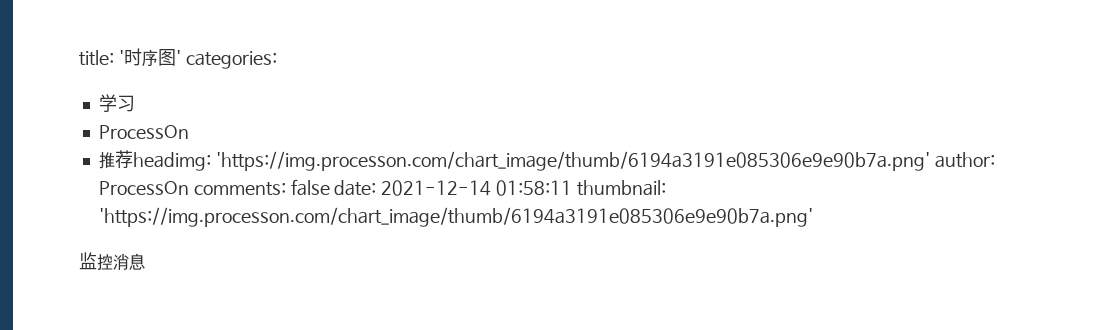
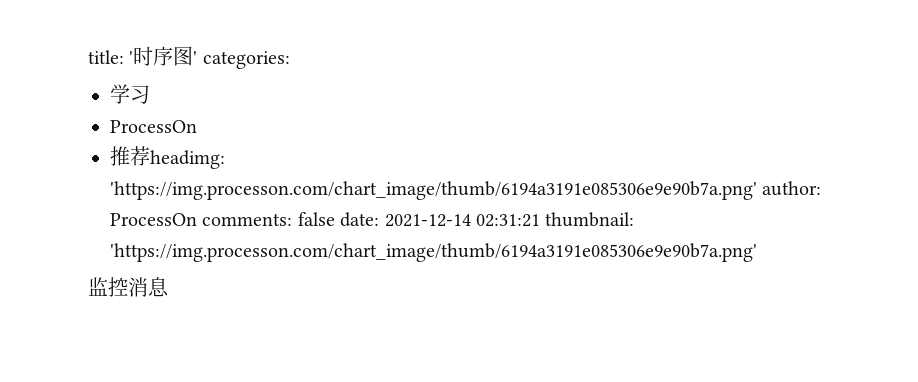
- 推荐headimg: 'https://img.processon.com/chart_image/thumb/6194a3191e085306e9e90b7a.png' author: ProcessOn comments: false date: 2021-12-14 01:58:11 thumbnail: 'https://img.processon.com/chart_image/thumb/6194a3191e085306e9e90b7a.png'
+ 推荐headimg: 'https://img.processon.com/chart_image/thumb/6194a3191e085306e9e90b7a.png' author: ProcessOn comments: false date: 2021-12-14 02:31:21 thumbnail: 'https://img.processon.com/chart_image/thumb/6194a3191e085306e9e90b7a.png'

